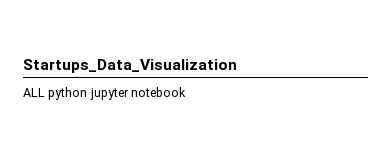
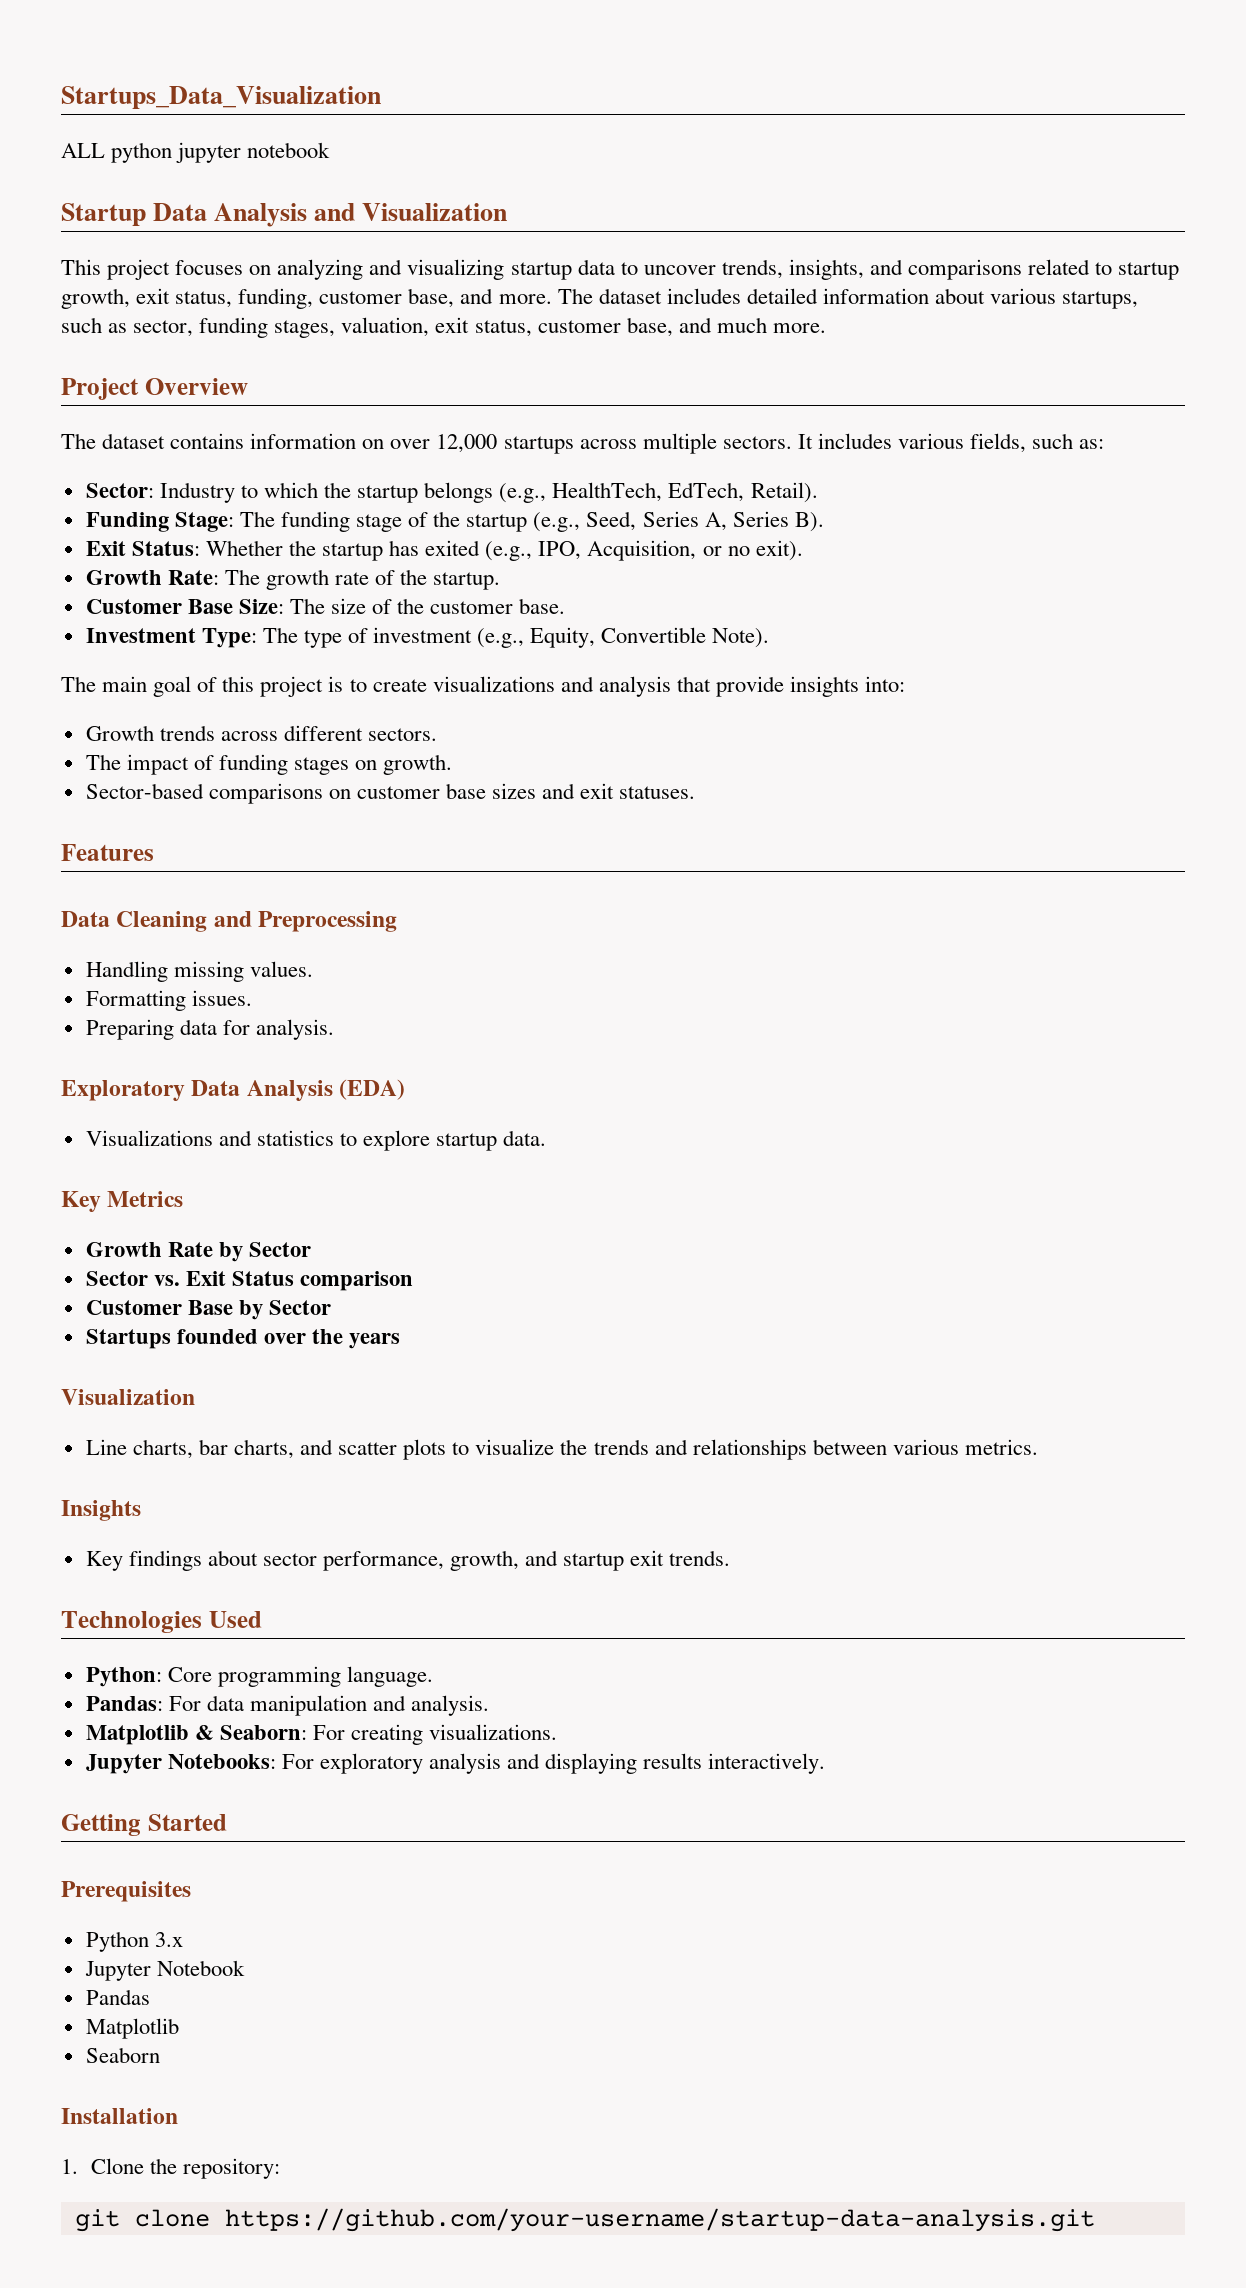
+ Startup Data Analysis and Visualization
+ This project focuses on analyzing and visualizing startup data to uncover trends, insights, and comparisons related to startup growth, exit status, funding, customer base, and more. The dataset includes detailed information about various startups, such as sector, funding stages, valuation, exit status, customer base, and much more.
+ Project Overview
+ The dataset contains information on over 12,000 startups across multiple sectors. It includes various fields, such as:
+ Sector: Industry to which the startup belongs (e.g., HealthTech, EdTech, Retail).
+ Funding Stage: The funding stage of the startup (e.g., Seed, Series A, Series B).
+ Exit Status: Whether the startup has exited (e.g., IPO, Acquisition, or no exit).
+ Growth Rate: The growth rate of the startup.
+ Customer Base Size: The size of the customer base.
+ Investment Type: The type of investment (e.g., Equity, Convertible Note).
+ The main goal of this project is to create visualizations and analysis that provide insights into:
+ Growth trends across different sectors.
+ The impact of funding stages on growth.
+ Sector-based comparisons on customer base sizes and exit statuses.
+ Features
+ Data Cleaning and Preprocessing
+ Handling missing values.
+ Formatting issues.
+ Preparing data for analysis.
+ Exploratory Data Analysis (EDA)
+ Visualizations and statistics to explore startup data.
+ Key Metrics
+ Growth Rate by Sector
+ Sector vs. Exit Status comparison
+ Customer Base by Sector
+ Startups founded over the years
+ Visualization
+ Line charts, bar charts, and scatter plots to visualize the trends and relationships between various metrics.
+ Insights
+ Key findings about sector performance, growth, and startup exit trends.
+ Technologies Used
+ Python: Core programming language.
+ Pandas: For data manipulation and analysis.
+ Matplotlib & Seaborn: For creating visualizations.
+ Jupyter Notebooks: For exploratory analysis and displaying results interactively.
+ Getting Started
+ Prerequisites
+ Python 3.x
+ Jupyter Notebook
+ Pandas
+ Matplotlib
+ Seaborn
+ Installation
+ 1. Clone the repository:
+ git clone https://github.com/your-username/startup-data-analysis.git

